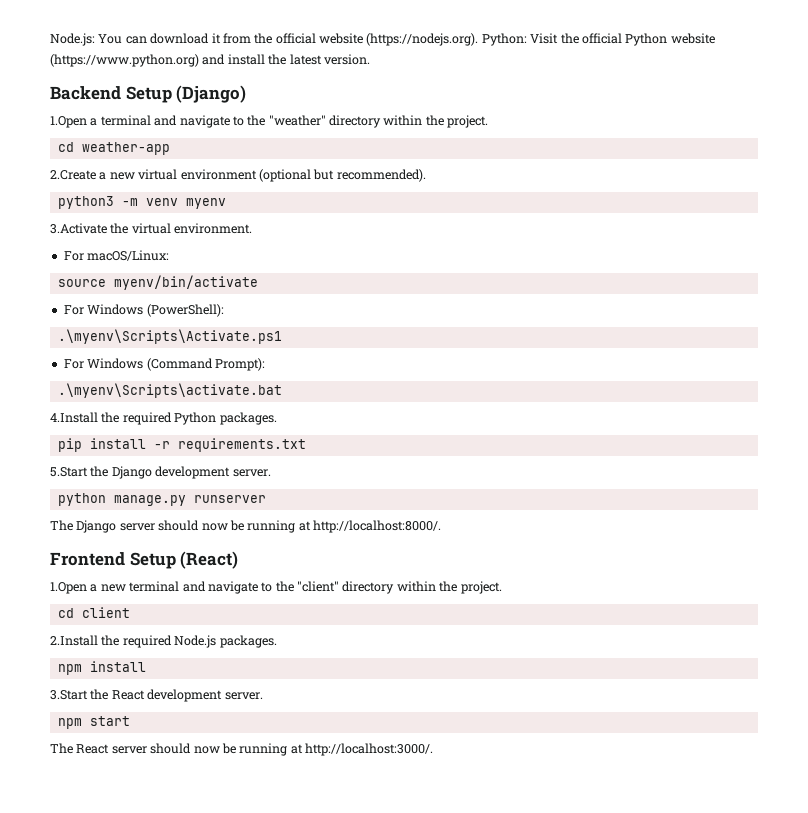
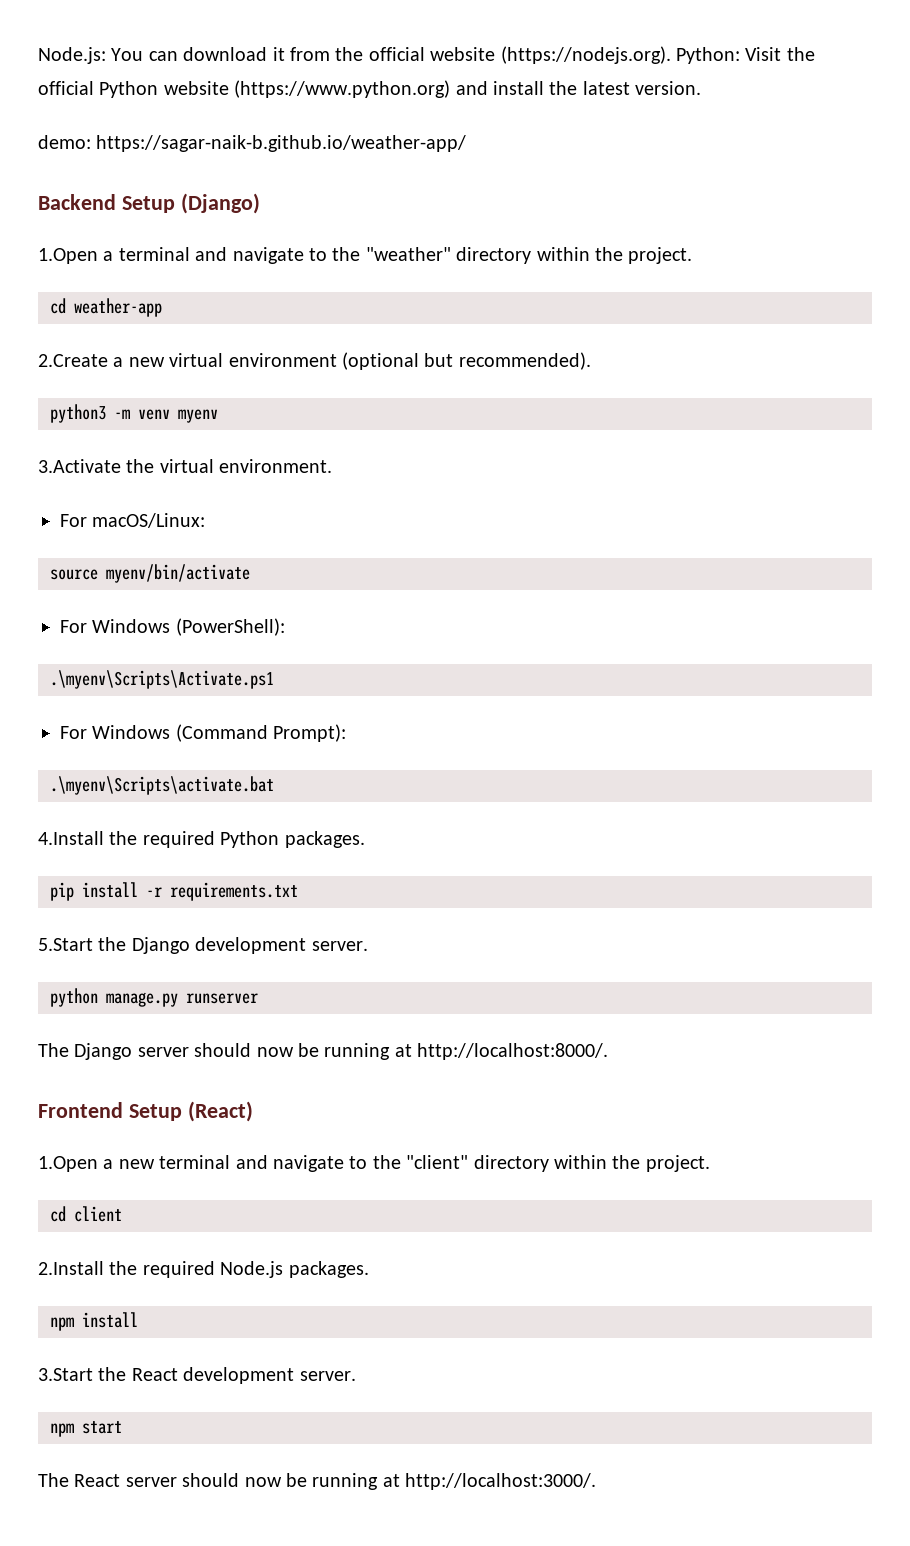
+ demo: https://sagar-naik-b.github.io/weather-app/

